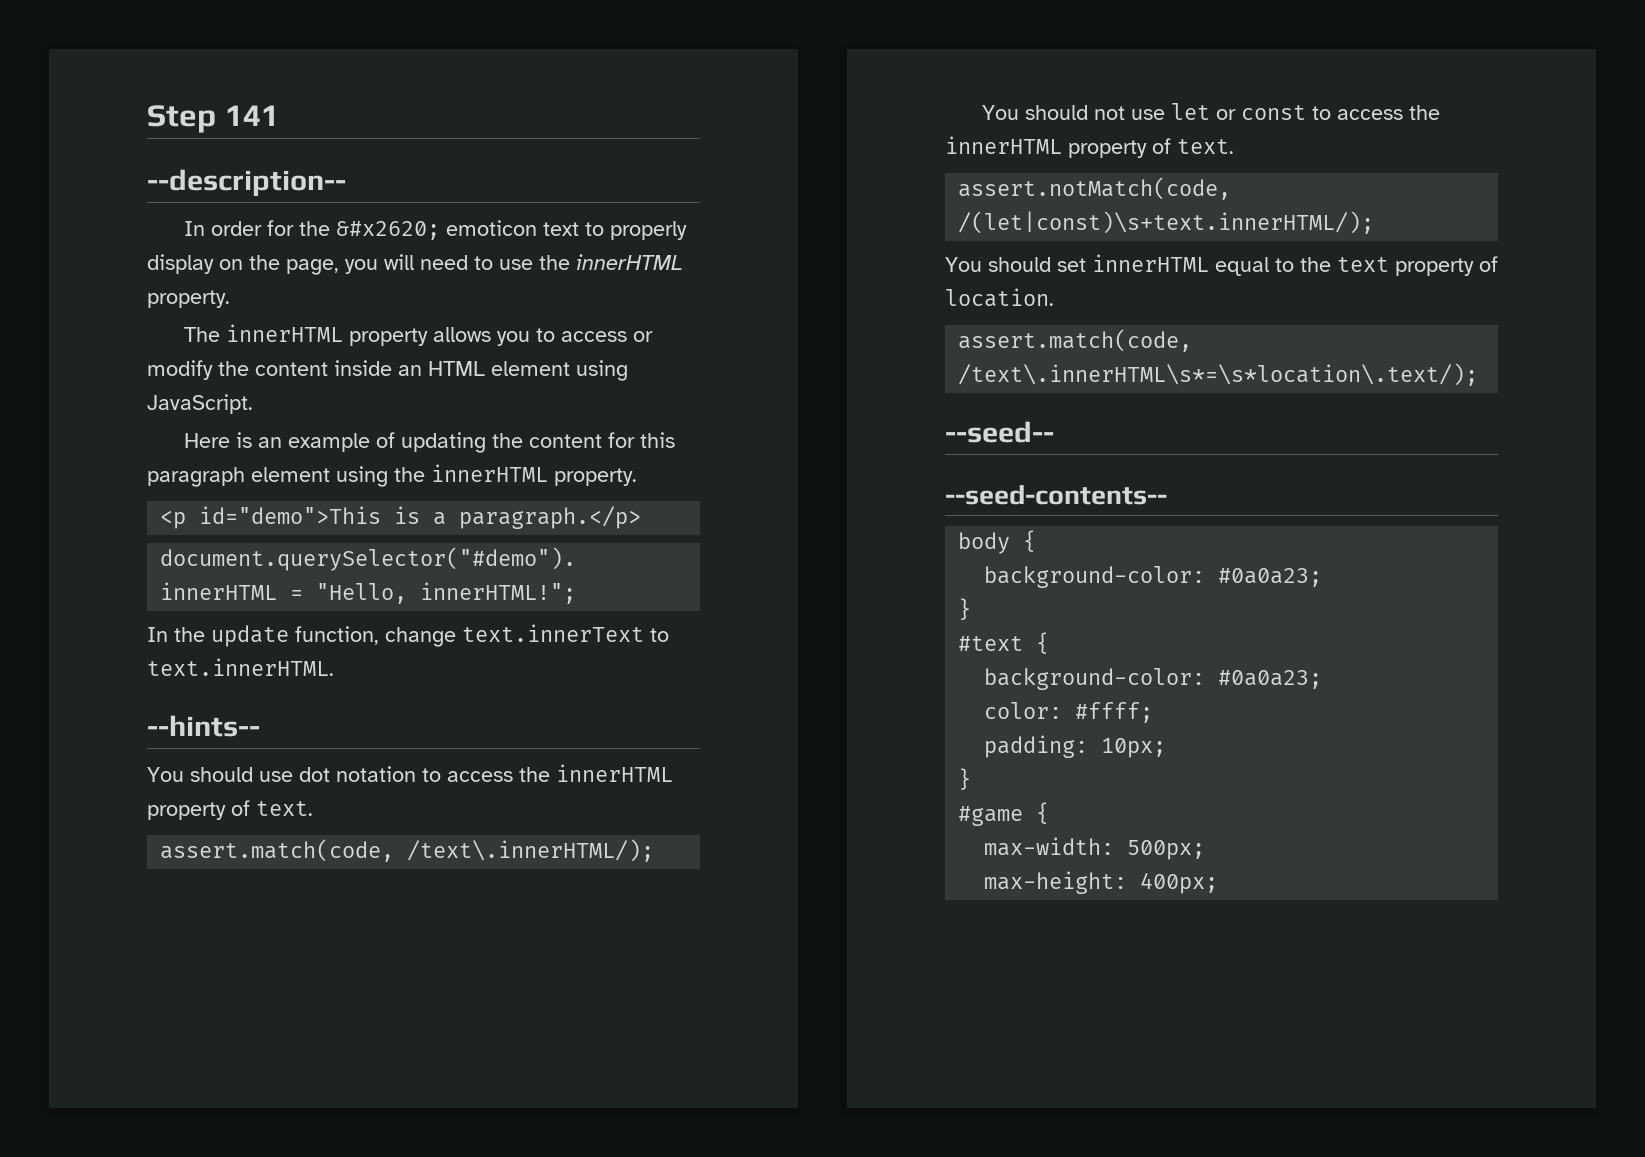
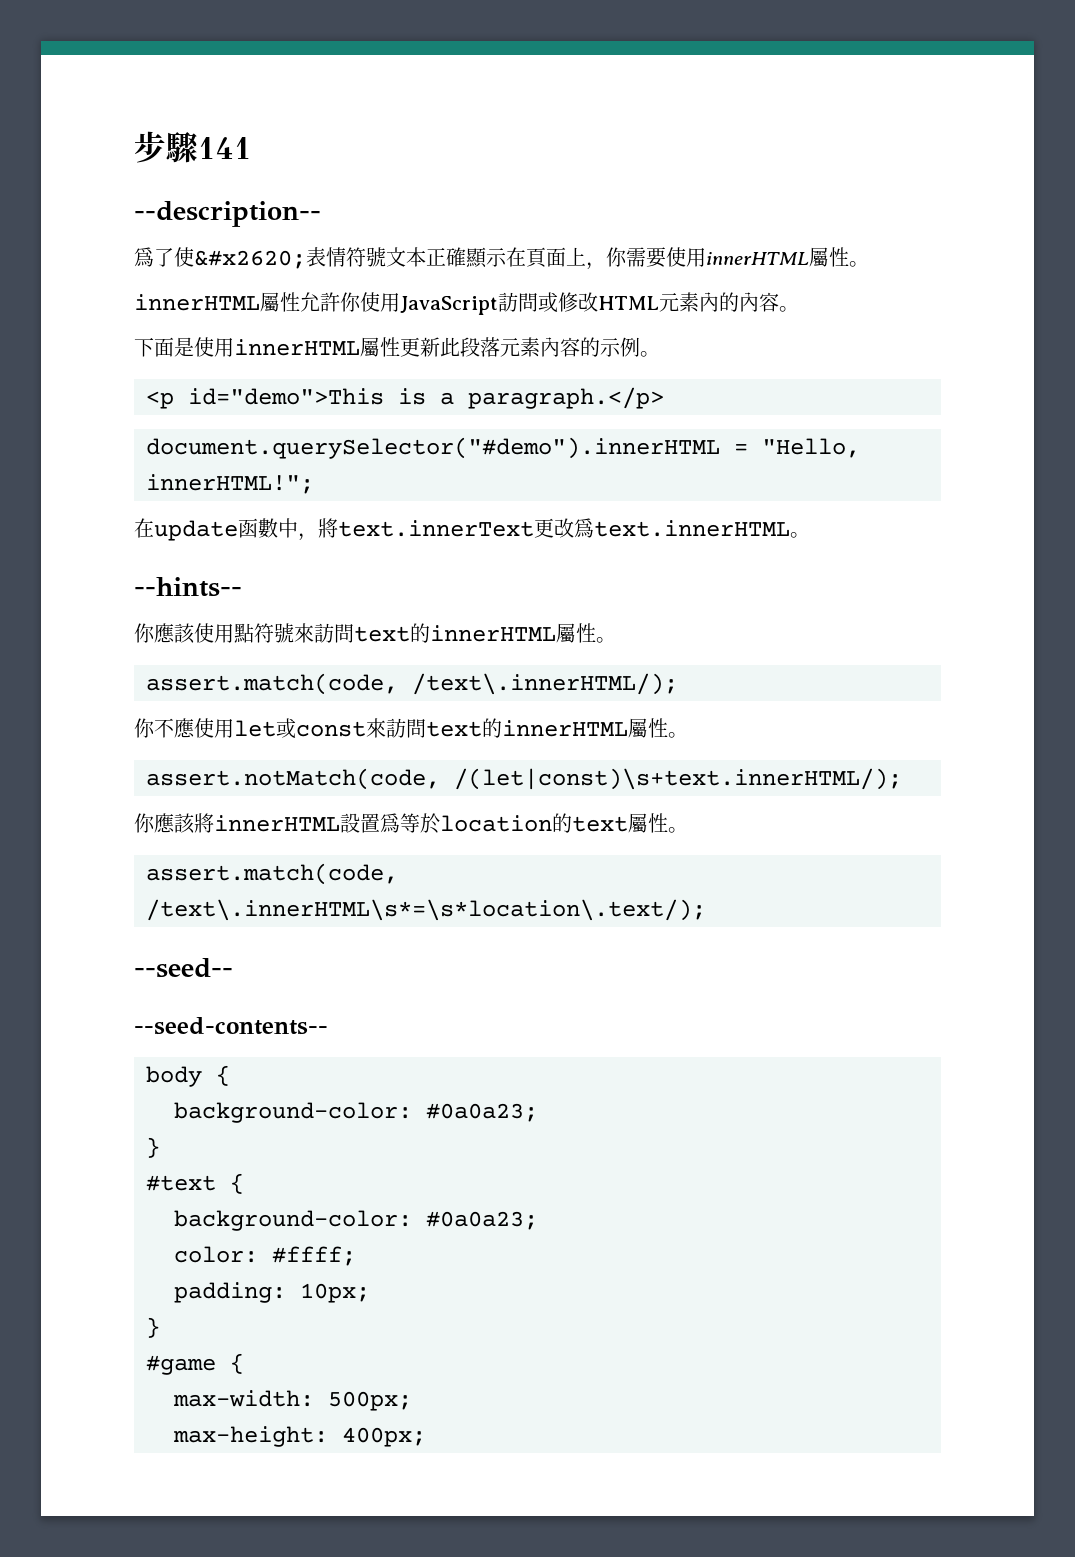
- Step 141
+ 步驟141
- In order for the &#x2620; emoticon text to properly display on the page, you will need to use the innerHTML property.
- The innerHTML property allows you to access or modify the content inside an HTML element using JavaScript.
- Here is an example of updating the content for this paragraph element using the innerHTML property.
+ 爲了使&#x2620;表情符號文本正確顯示在頁面上，你需要使用innerHTML屬性。
+ innerHTML屬性允許你使用JavaScript訪問或修改HTML元素內的內容。
+ 下面是使用innerHTML屬性更新此段落元素內容的示例。
- In the update function, change text.innerText to text.innerHTML.
+ 在update函數中，將text.innerText更改爲text.innerHTML。
  --hints--
- You should use dot notation to access the innerHTML property of text.
+ 你應該使用點符號來訪問text的innerHTML屬性。
  assert.match(code, /text\.innerHTML/);
- You should not use let or const to access the innerHTML property of text.
+ 你不應使用let或const來訪問text的innerHTML屬性。
  assert.notMatch(code, /(let|const)\s+text.innerHTML/);
- You should set innerHTML equal to the text property of location.
+ 你應該將innerHTML設置爲等於location的text屬性。

